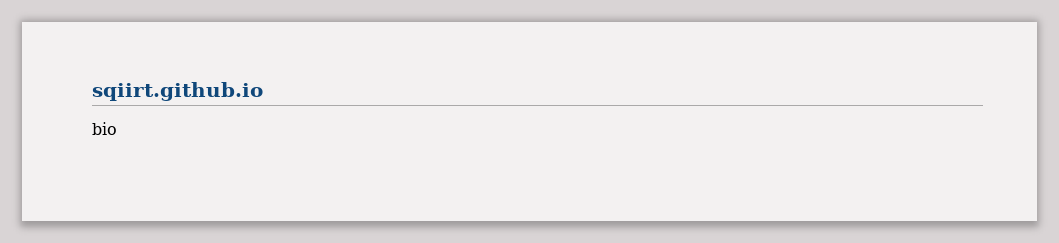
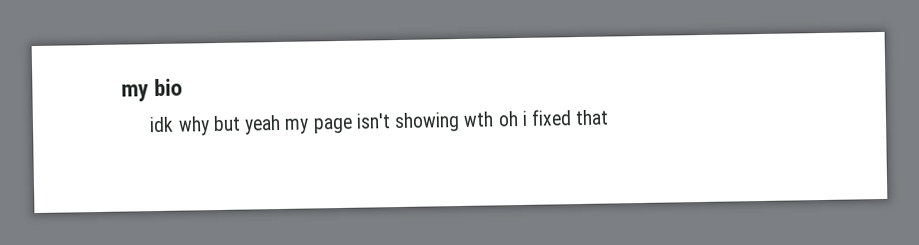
- sqiirt.github.io
- bio
+ my bio
+ idk why but yeah my page isn't showing wth oh i fixed that

